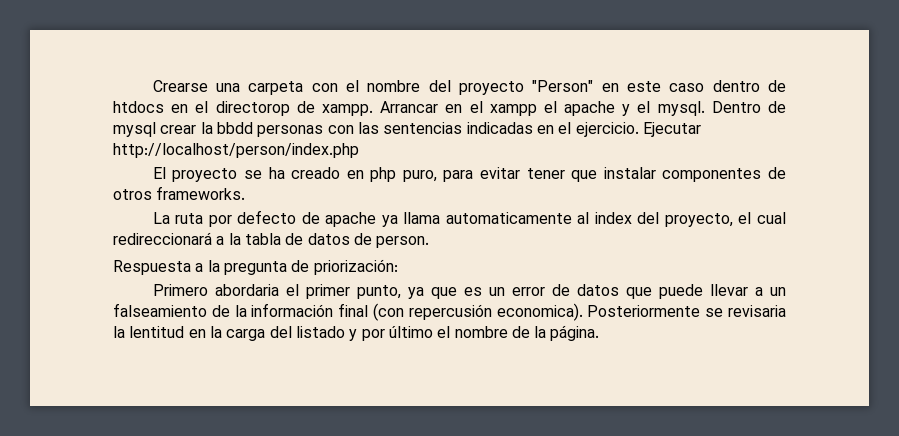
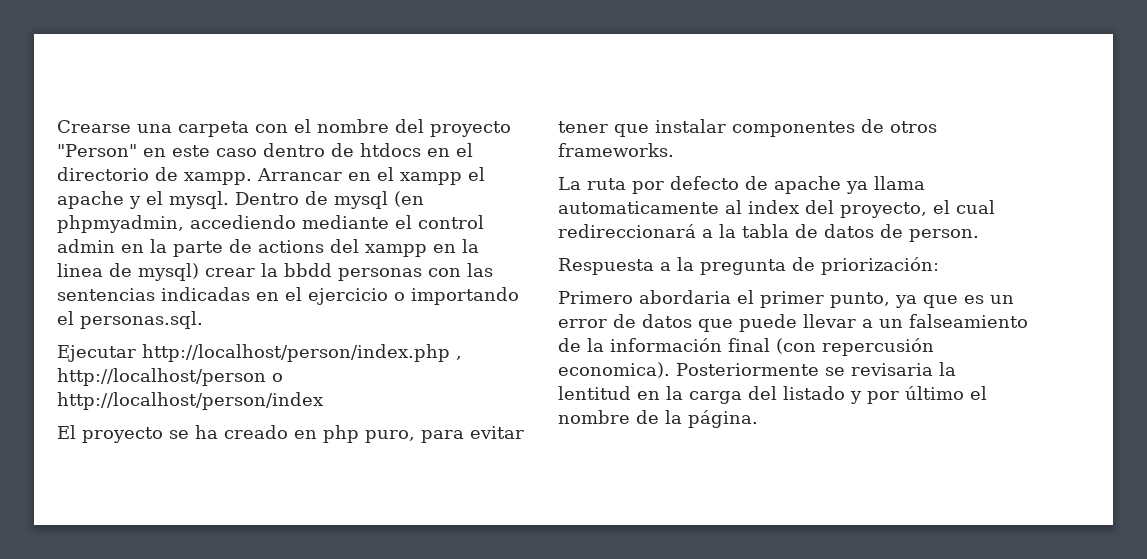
- Crearse una carpeta con el nombre del proyecto "Person" en este caso dentro de htdocs en el directorop de xampp.
+ Crearse una carpeta con el nombre del proyecto "Person" en este caso dentro de htdocs en el directorio de xampp.
- Dentro de mysql crear la bbdd personas con las sentencias indicadas en el ejercicio. Ejecutar http://localhost/person/index.php
+ Dentro de mysql (en phpmyadmin, accediendo mediante el control admin en la parte de actions del xampp en la linea de mysql) crear la bbdd personas con las sentencias indicadas en el ejercicio o importando el personas.sql.
+ Ejecutar http://localhost/person/index.php , http://localhost/person o http://localhost/person/index

